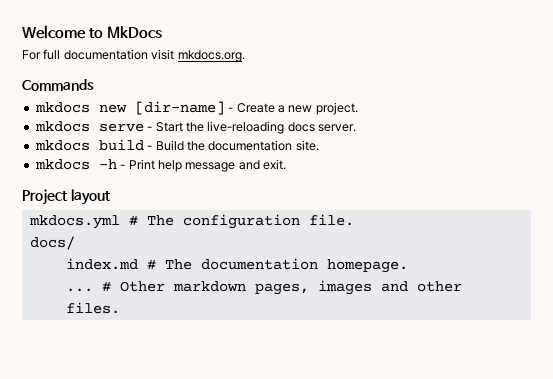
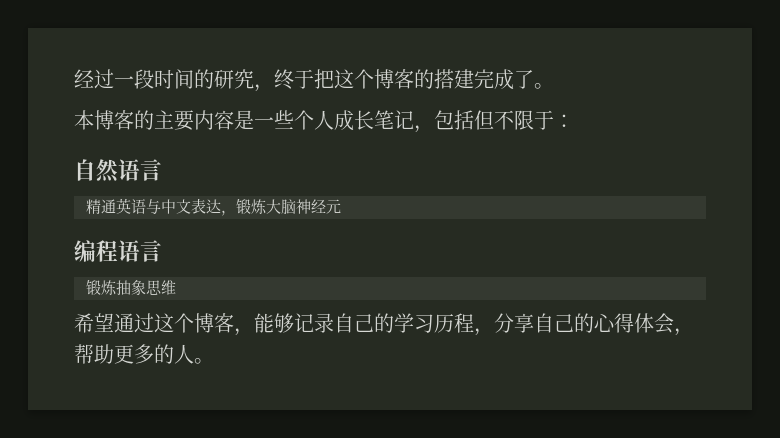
- Welcome to MkDocs
- For full documentation visit mkdocs.org.
- Commands
- mkdocs new [dir-name] - Create a new project.
- mkdocs serve - Start the live-reloading docs server.
- mkdocs build - Build the documentation site.
- mkdocs -h - Print help message and exit.
- Project layout
- mkdocs.yml # The configuration file.
- docs/
- index.md # The documentation homepage.
- ... # Other markdown pages, images and other files.
+ 经过一段时间的研究，终于把这个博客的搭建完成了。
+ 本博客的主要内容是一些个人成长笔记，包括但不限于：
+ 自然语言
+ 精通英语与中文表达，锻炼大脑神经元
+ 编程语言
+ 锻炼抽象思维
+ 希望通过这个博客，能够记录自己的学习历程，分享自己的心得体会，帮助更多的人。

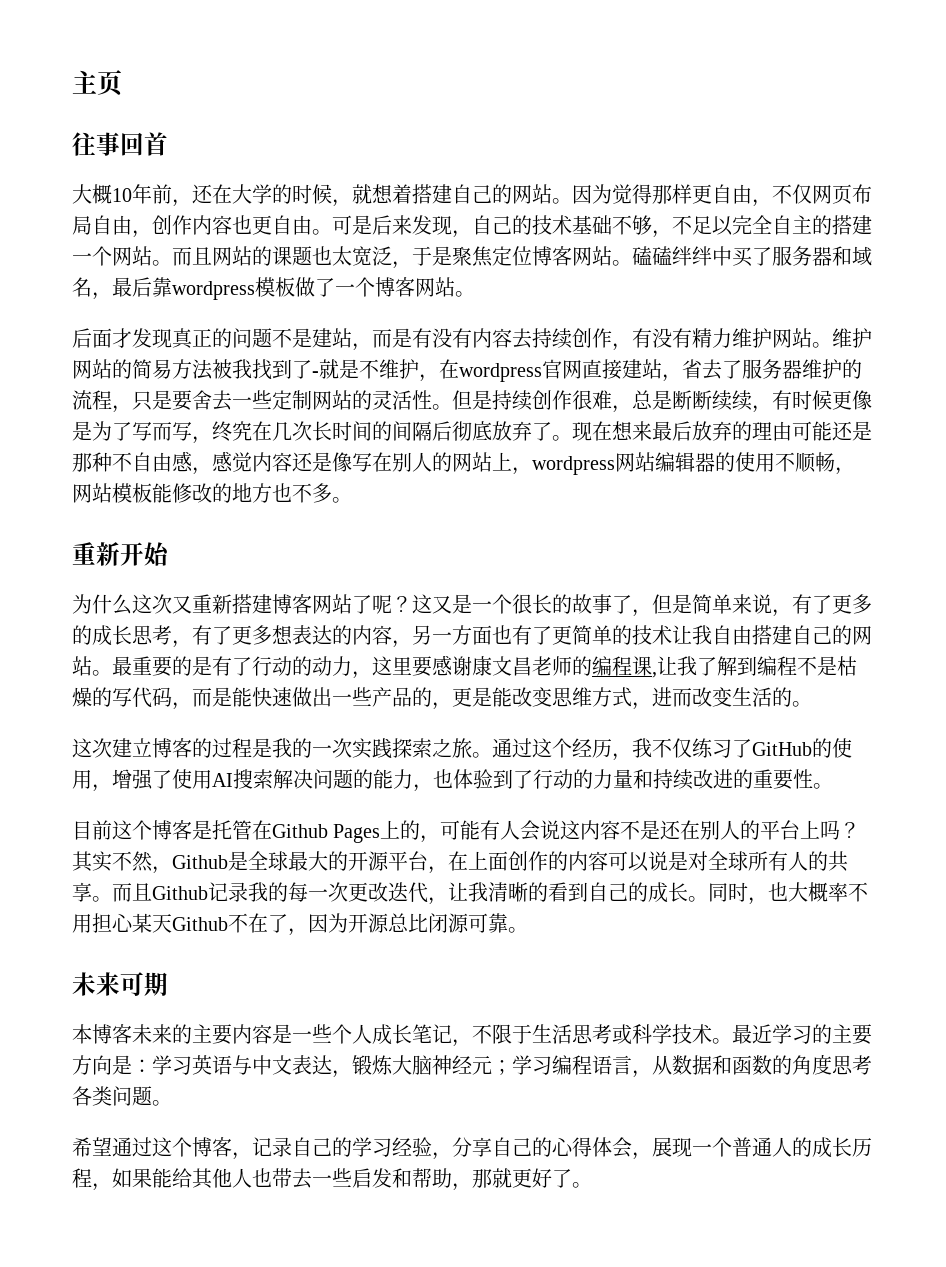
- 经过一段时间的研究，终于把这个博客的搭建完成了。
+ 主页
+ 往事回首
+ 大概10年前，还在大学的时候，就想着搭建自己的网站。因为觉得那样更自由，不仅网页布局自由，创作内容也更自由。可是后来发现，自己的技术基础不够，不足以完全自主的搭建一个网站。而且网站的课题也太宽泛，于是聚焦定位博客网站。磕磕绊绊中买了服务器和域名，最后靠wordpress模板做了一个博客网站。
+ 后面才发现真正的问题不是建站，而是有没有内容去持续创作，有没有精力维护网站。维护网站的简易方法被我找到了-就是不维护，在wordpress官网直接建站，省去了服务器维护的流程，只是要舍去一些定制网站的灵活性。但是持续创作很难，总是断断续续，有时候更像是为了写而写，终究在几次长时间的间隔后彻底放弃了。现在想来最后放弃的理由可能还是那种不自由感，感觉内容还是像写在别人的网站上，wordpress网站编辑器的使用不顺畅，网站模板能修改的地方也不多。
+ 重新开始
+ 为什么这次又重新搭建博客网站了呢？这又是一个很长的故事了，但是简单来说，有了更多的成长思考，有了更多想表达的内容，另一方面也有了更简单的技术让我自由搭建自己的网站。最重要的是有了行动的动力，这里要感谢康文昌老师的编程课,让我了解到编程不是枯燥的写代码，而是能快速做出一些产品的，更是能改变思维方式，进而改变生活的。
+ 这次建立博客的过程是我的一次实践探索之旅。通过这个经历，我不仅练习了GitHub的使用，增强了使用AI搜索解决问题的能力，也体验到了行动的力量和持续改进的重要性。
+ 目前这个博客是托管在Github Pages上的，可能有人会说这内容不是还在别人的平台上吗？其实不然，Github是全球最大的开源平台，在上面创作的内容可以说是对全球所有人的共享。而且Github记录我的每一次更改迭代，让我清晰的看到自己的成长。同时，也大概率不用担心某天Github不在了，因为开源总比闭源可靠。
+ 未来可期
- 本博客的主要内容是一些个人成长笔记，包括但不限于：
- 自然语言
- 精通英语与中文表达，锻炼大脑神经元
- 编程语言
- 锻炼抽象思维
+ 本博客未来的主要内容是一些个人成长笔记，不限于生活思考或科学技术。最近学习的主要方向是：学习英语与中文表达，锻炼大脑神经元；学习编程语言，从数据和函数的角度思考各类问题。
- 希望通过这个博客，能够记录自己的学习历程，分享自己的心得体会，帮助更多的人。
+ 希望通过这个博客，记录自己的学习经验，分享自己的心得体会，展现一个普通人的成长历程，如果能给其他人也带去一些启发和帮助，那就更好了。

